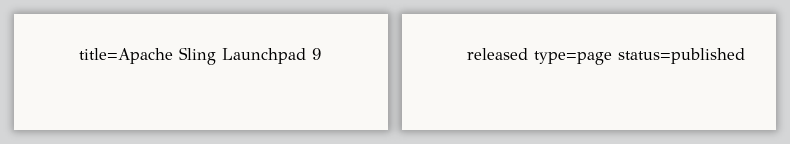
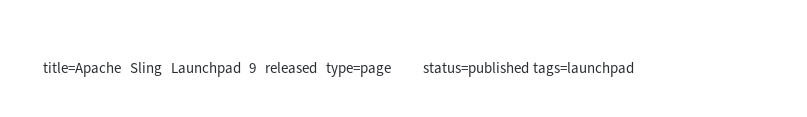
- title=Apache Sling Launchpad 9 released type=page status=published
+ title=Apache Sling Launchpad 9 released type=page status=published tags=launchpad

